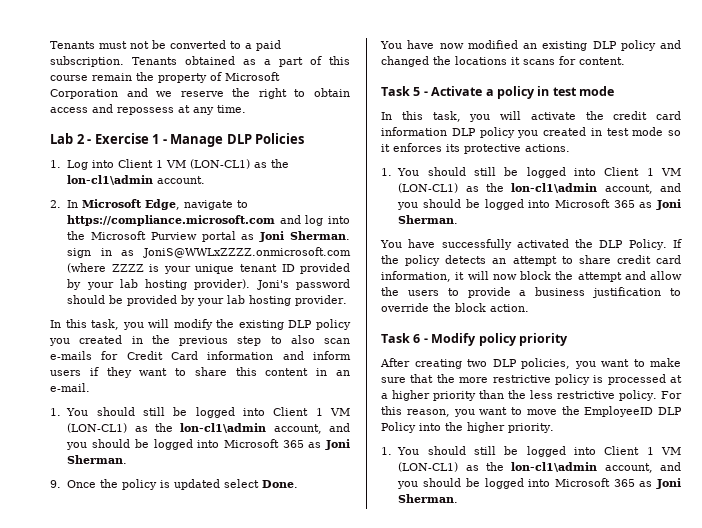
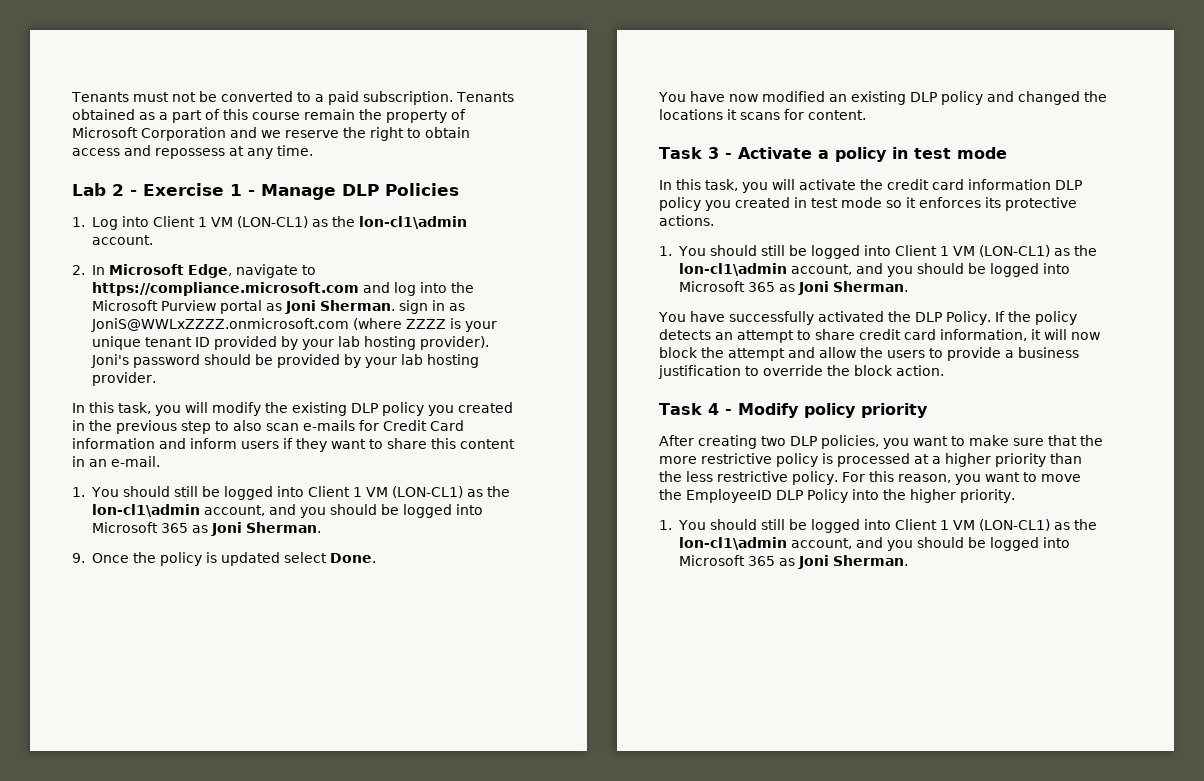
- Task 5 - Activate a policy in test mode
+ Task 3 - Activate a policy in test mode
- Task 6 - Modify policy priority
+ Task 4 - Modify policy priority

